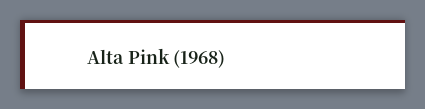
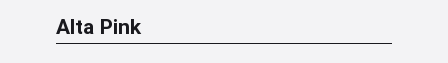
- Alta Pink (1968)
+ Alta Pink

